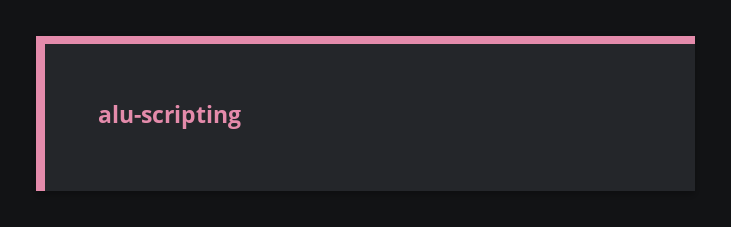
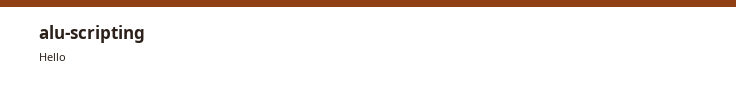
+ Hello

